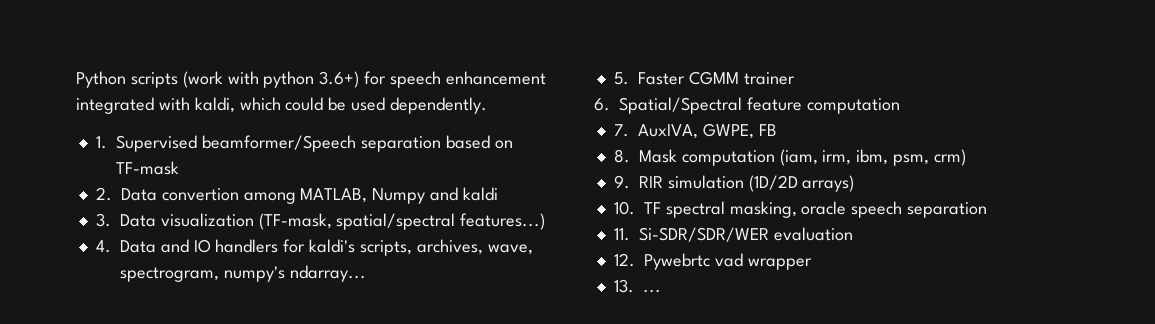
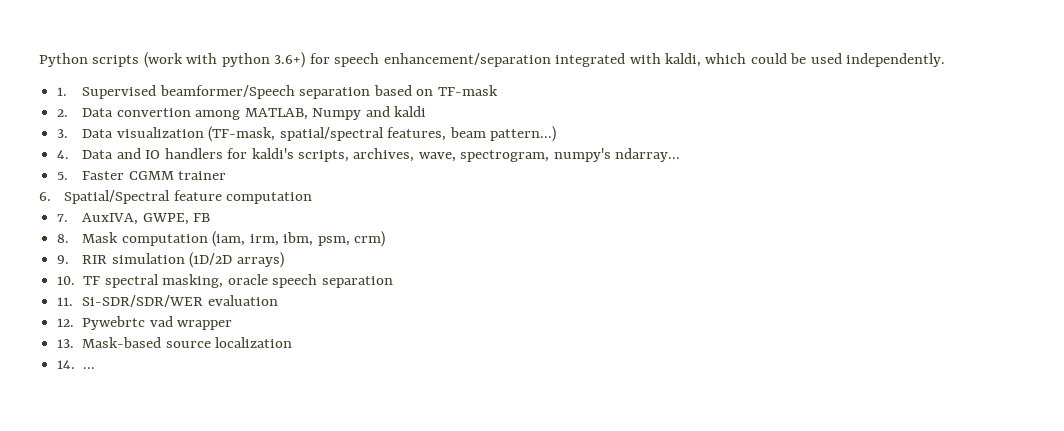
- Python scripts (work with python 3.6+) for speech enhancement integrated with kaldi, which could be used dependently.
+ Python scripts (work with python 3.6+) for speech enhancement/separation integrated with kaldi, which could be used independently.
- 3. Data visualization (TF-mask, spatial/spectral features...)
+ 3. Data visualization (TF-mask, spatial/spectral features, beam pattern...)
- 13. ...
+ 13. Mask-based source localization
+ 14. ...

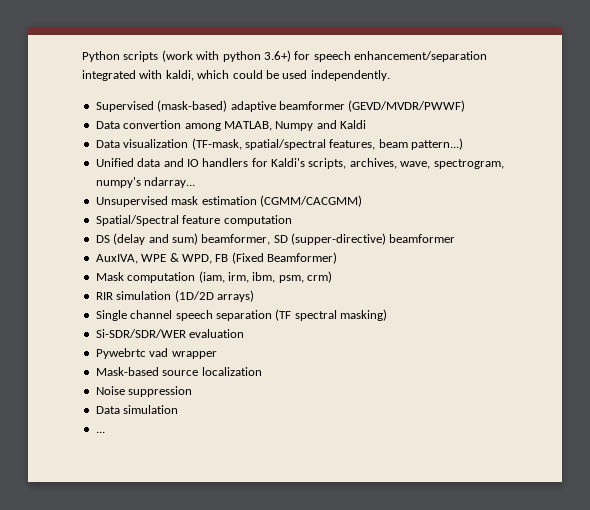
- 1. Supervised beamformer/Speech separation based on TF-mask
- 2. Data convertion among MATLAB, Numpy and kaldi
- 3. Data visualization (TF-mask, spatial/spectral features, beam pattern...)
+ Supervised (mask-based) adaptive beamformer (GEVD/MVDR/PWWF)
+ Data convertion among MATLAB, Numpy and Kaldi
+ Data visualization (TF-mask, spatial/spectral features, beam pattern...)
- 4. Data and IO handlers for kaldi's scripts, archives, wave, spectrogram, numpy's ndarray...
+ Unified data and IO handlers for Kaldi's scripts, archives, wave, spectrogram, numpy's ndarray...
- 5. Faster CGMM trainer
- 6. Spatial/Spectral feature computation
- 7. AuxIVA, GWPE, FB
- 8. Mask computation (iam, irm, ibm, psm, crm)
+ Unsupervised mask estimation (CGMM/CACGMM)
+ Spatial/Spectral feature computation
+ DS (delay and sum) beamformer, SD (supper-directive) beamformer
+ AuxIVA, WPE & WPD, FB (Fixed Beamformer)
+ Mask computation (iam, irm, ibm, psm, crm)
- 9. RIR simulation (1D/2D arrays)
+ RIR simulation (1D/2D arrays)
- 10. TF spectral masking, oracle speech separation
- 11. Si-SDR/SDR/WER evaluation
+ Single channel speech separation (TF spectral masking)
+ Si-SDR/SDR/WER evaluation
- 12. Pywebrtc vad wrapper
+ Pywebrtc vad wrapper
- 13. Mask-based source localization
+ Mask-based source localization
- 14. ...
+ Noise suppression
+ Data simulation
+ ...

